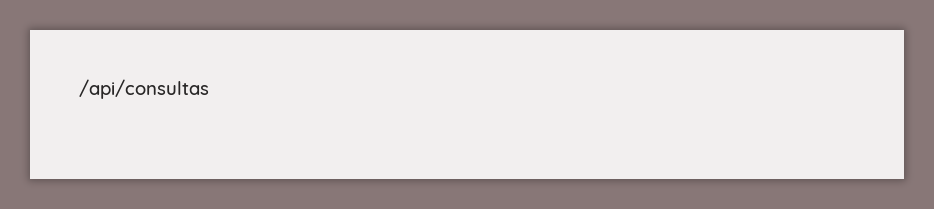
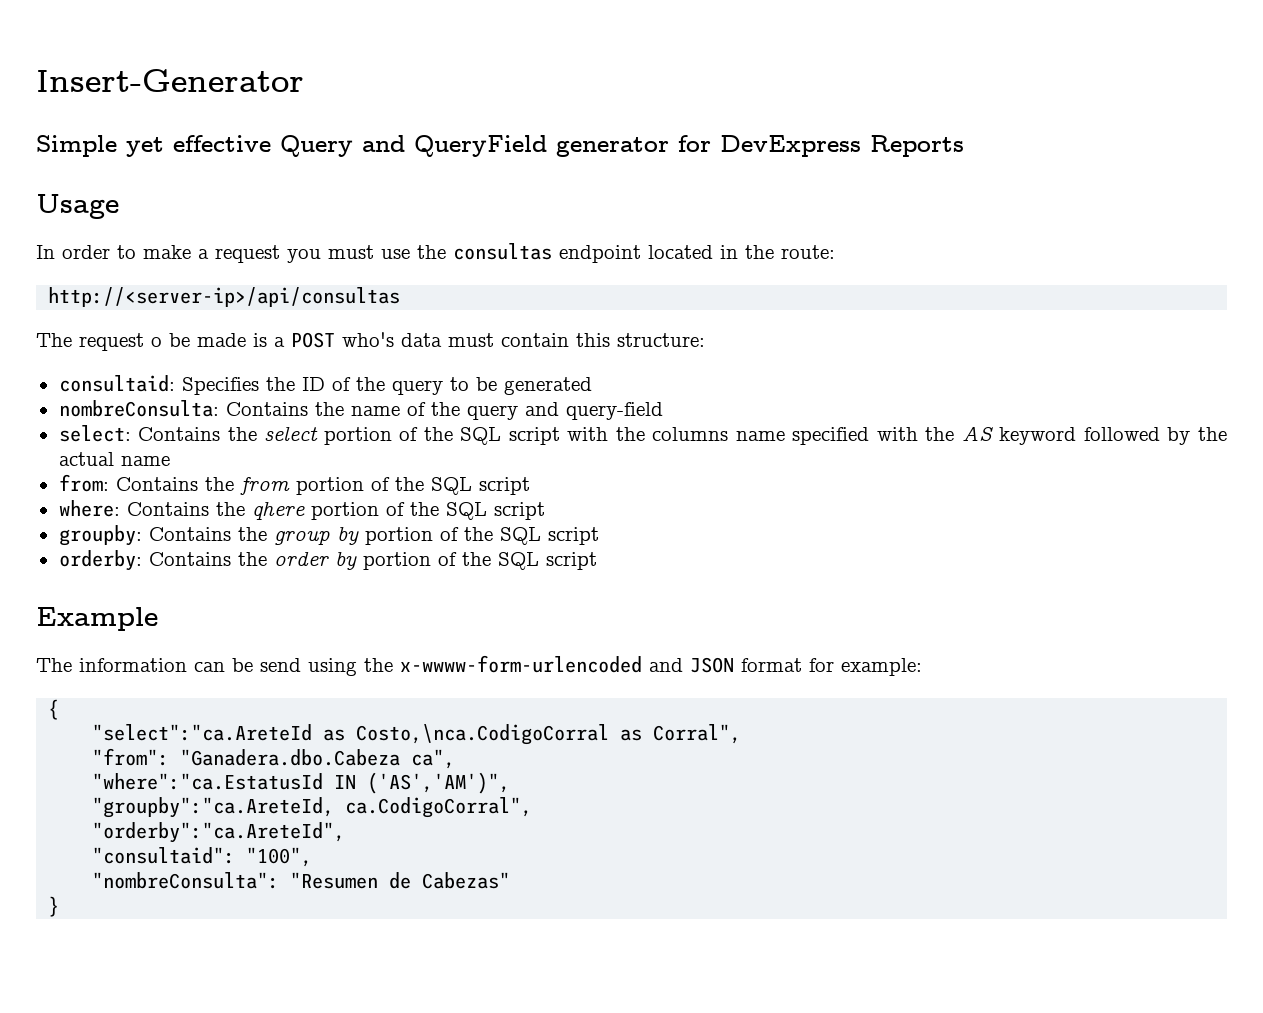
- /api/consultas
+ Insert-Generator
+ Simple yet effective Query and QueryField generator for DevExpress Reports
+ Usage
+ In order to make a request you must use the consultas endpoint located in the route:
+ http://<server-ip>/api/consultas
+ The request o be made is a POST who's data must contain this structure:
+ consultaid: Specifies the ID of the query to be generated
+ nombreConsulta: Contains the name of the query and query-field
+ select: Contains the select portion of the SQL script with the columns name specified with the AS keyword followed by the actual name
+ from: Contains the from portion of the SQL script
+ where: Contains the qhere portion of the SQL script
+ groupby: Contains the group by portion of the SQL script
+ orderby: Contains the order by portion of the SQL script
+ Example
+ The information can be send using the x-wwww-form-urlencoded and JSON format for example:
+ {
+ "select":"ca.AreteId as Costo,\nca.CodigoCorral as Corral",
+ "from": "Ganadera.dbo.Cabeza ca",
+ "where":"ca.EstatusId IN ('AS','AM')",
+ "groupby":"ca.AreteId, ca.CodigoCorral",
+ "orderby":"ca.AreteId",
+ "consultaid": "100",
+ "nombreConsulta": "Resumen de Cabezas"
+ }

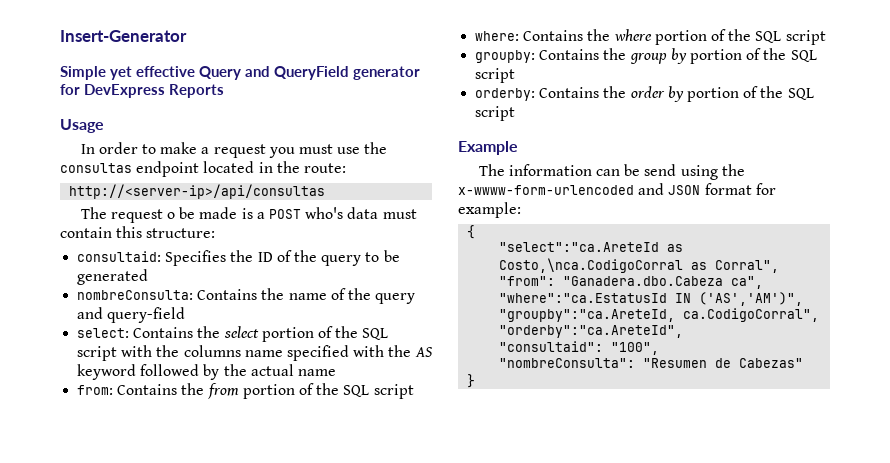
- where: Contains the qhere portion of the SQL script
+ where: Contains the where portion of the SQL script

